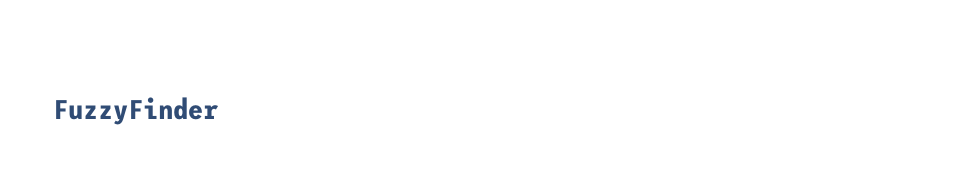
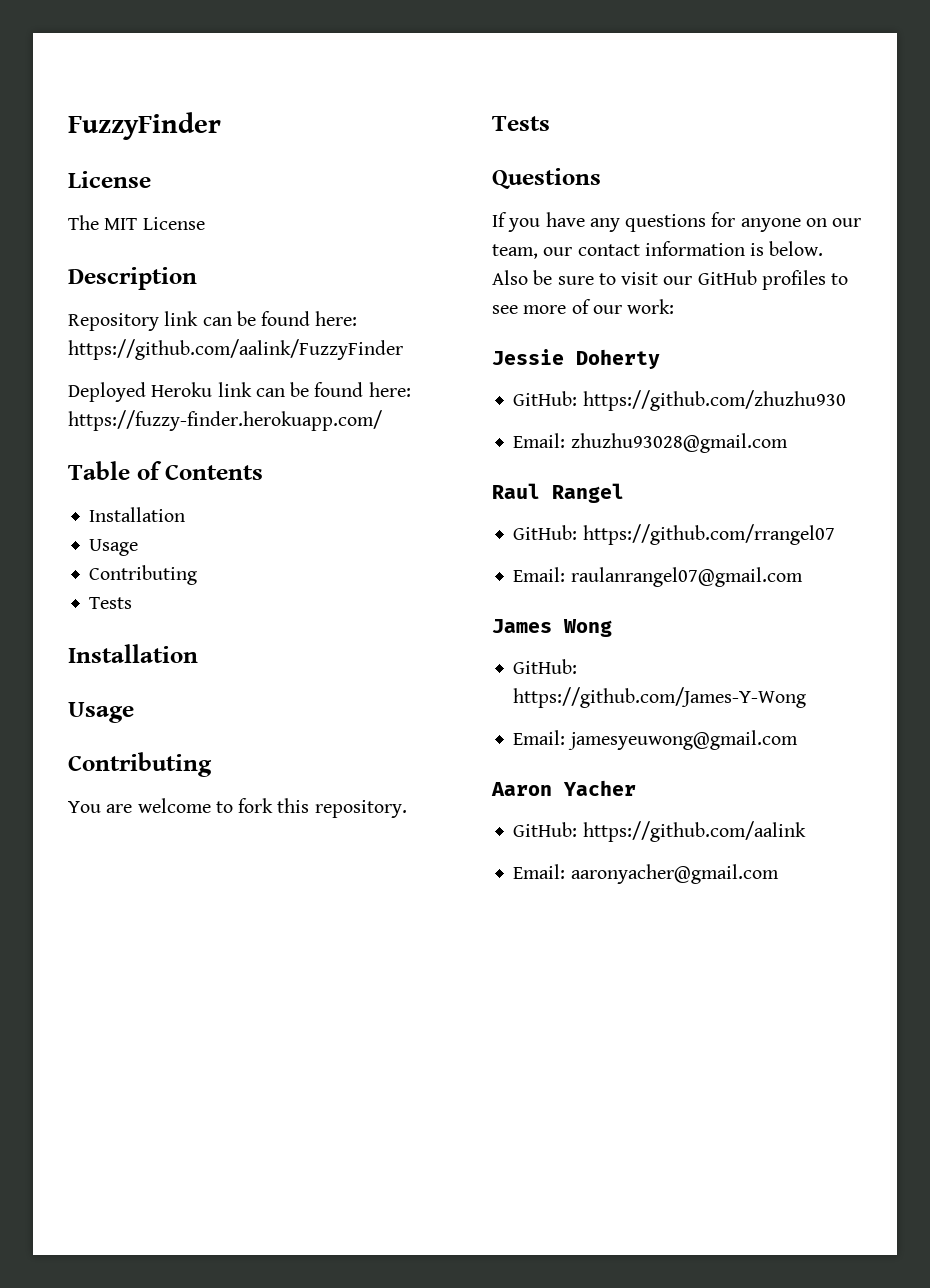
  FuzzyFinder
+ License
+ The MIT License
+ Description
+ Repository link can be found here: https://github.com/aalink/FuzzyFinder
+ Deployed Heroku link can be found here: https://fuzzy-finder.herokuapp.com/
+ Table of Contents
+ Installation
+ Usage
+ Contributing
+ Tests
+ Installation
+ Usage
+ Contributing
+ You are welcome to fork this repository.
+ Tests
+ Questions
+ If you have any questions for anyone on our team, our contact information is below. Also be sure to visit our GitHub profiles to see more of our work:
+ Jessie Doherty
+ GitHub: https://github.com/zhuzhu930
+ Email: zhuzhu93028@gmail.com
+ Raul Rangel
+ GitHub: https://github.com/rrangel07
+ Email: raulanrangel07@gmail.com
+ James Wong
+ GitHub: https://github.com/James-Y-Wong
+ Email: jamesyeuwong@gmail.com
+ Aaron Yacher
+ GitHub: https://github.com/aalink
+ Email: aaronyacher@gmail.com

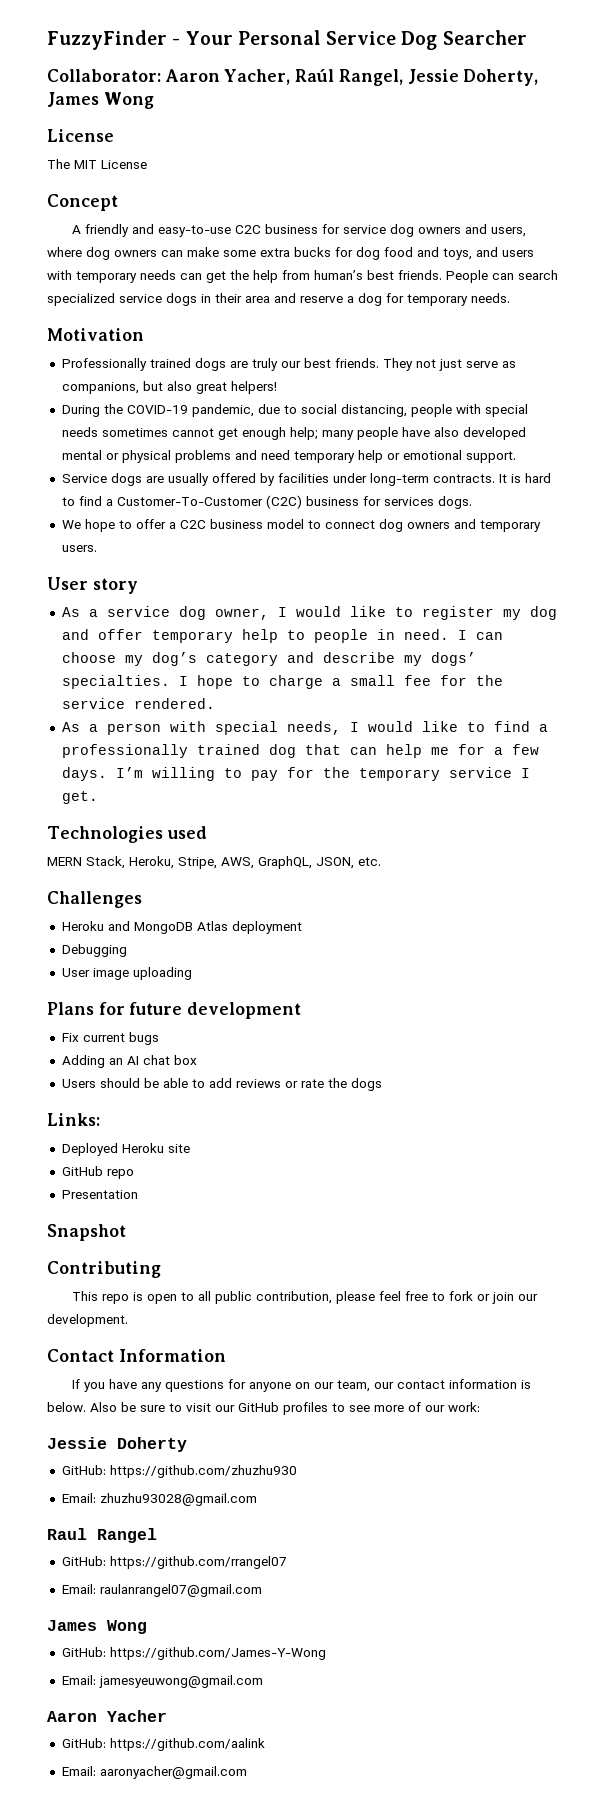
- FuzzyFinder
+ FuzzyFinder - Your Personal Service Dog Searcher
+ Collaborator: Aaron Yacher, Raúl Rangel, Jessie Doherty, James Wong
  License
  The MIT License
- Description
- Repository link can be found here: https://github.com/aalink/FuzzyFinder
- Deployed Heroku link can be found here: https://fuzzy-finder.herokuapp.com/
- Table of Contents
- Installation
- Usage
+ Concept
+ A friendly and easy-to-use C2C business for service dog owners and users, where dog owners can make some extra bucks for dog food and toys, and users with temporary needs can get the help from human’s best friends. People can search specialized service dogs in their area and reserve a dog for temporary needs.
+ Motivation
+ Professionally trained dogs are truly our best friends. They not just serve as companions, but also great helpers!
+ During the COVID-19 pandemic, due to social distancing, people with special needs sometimes cannot get enough help; many people have also developed mental or physical problems and need temporary help or emotional support.
+ Service dogs are usually offered by facilities under long-term contracts. It is hard to find a Customer-To-Customer (C2C) business for services dogs.
+ We hope to offer a C2C business model to connect dog owners and temporary users.
+ User story
+ As a service dog owner, I would like to register my dog and offer temporary help to people in need. I can choose my dog’s category and describe my dogs’ specialties. I hope to charge a small fee for the service rendered.
+ As a person with special needs, I would like to find a professionally trained dog that can help me for a few days. I’m willing to pay for the temporary service I get.
+ Technologies used
+ MERN Stack, Heroku, Stripe, AWS, GraphQL, JSON, etc.
+ Challenges
+ Heroku and MongoDB Atlas deployment
+ Debugging
+ User image uploading
+ Plans for future development
+ Fix current bugs
+ Adding an AI chat box
+ Users should be able to add reviews or rate the dogs
+ Links:
+ Deployed Heroku site
+ GitHub repo
+ Presentation
+ Snapshot
  Contributing
- Tests
- Installation
- Usage
- Contributing
- You are welcome to fork this repository.
- Tests
- Questions
+ This repo is open to all public contribution, please feel free to fork or join our development.
+ Contact Information

